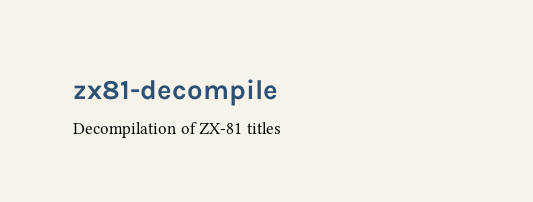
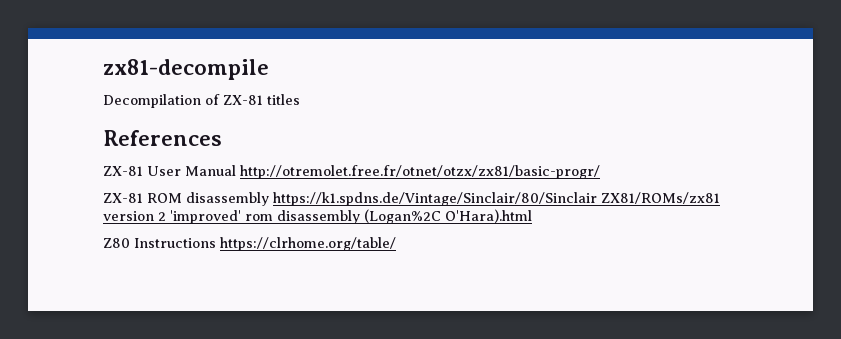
+ References
+ ZX-81 User Manual http://otremolet.free.fr/otnet/otzx/zx81/basic-progr/
+ ZX-81 ROM disassembly https://k1.spdns.de/Vintage/Sinclair/80/Sinclair ZX81/ROMs/zx81 version 2 'improved' rom disassembly (Logan%2C O'Hara).html
+ Z80 Instructions https://clrhome.org/table/

